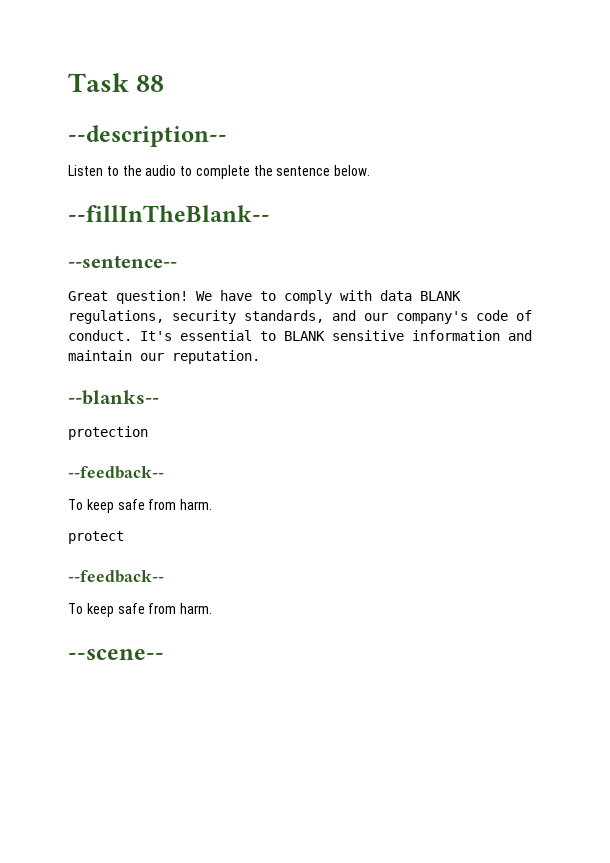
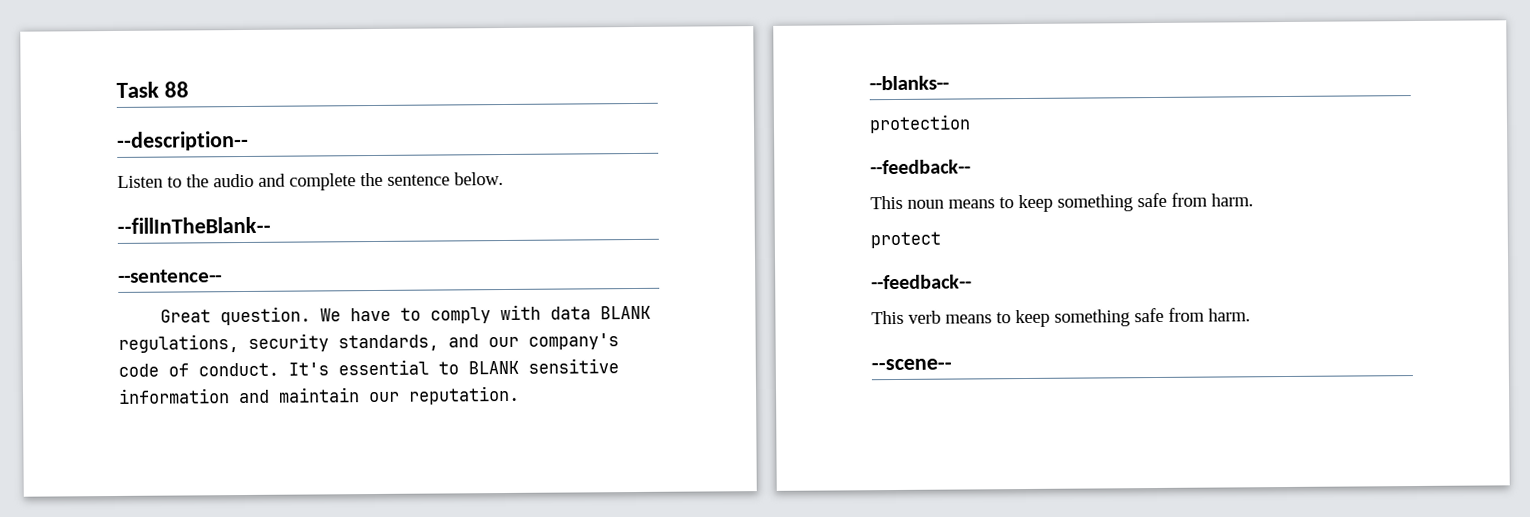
- Listen to the audio to complete the sentence below.
+ Listen to the audio and complete the sentence below.
- Great question!
+ Great question.
  protection
  --feedback--
- To keep safe from harm.
+ This noun means to keep something safe from harm.
  protect
  --feedback--
- To keep safe from harm.
+ This verb means to keep something safe from harm.

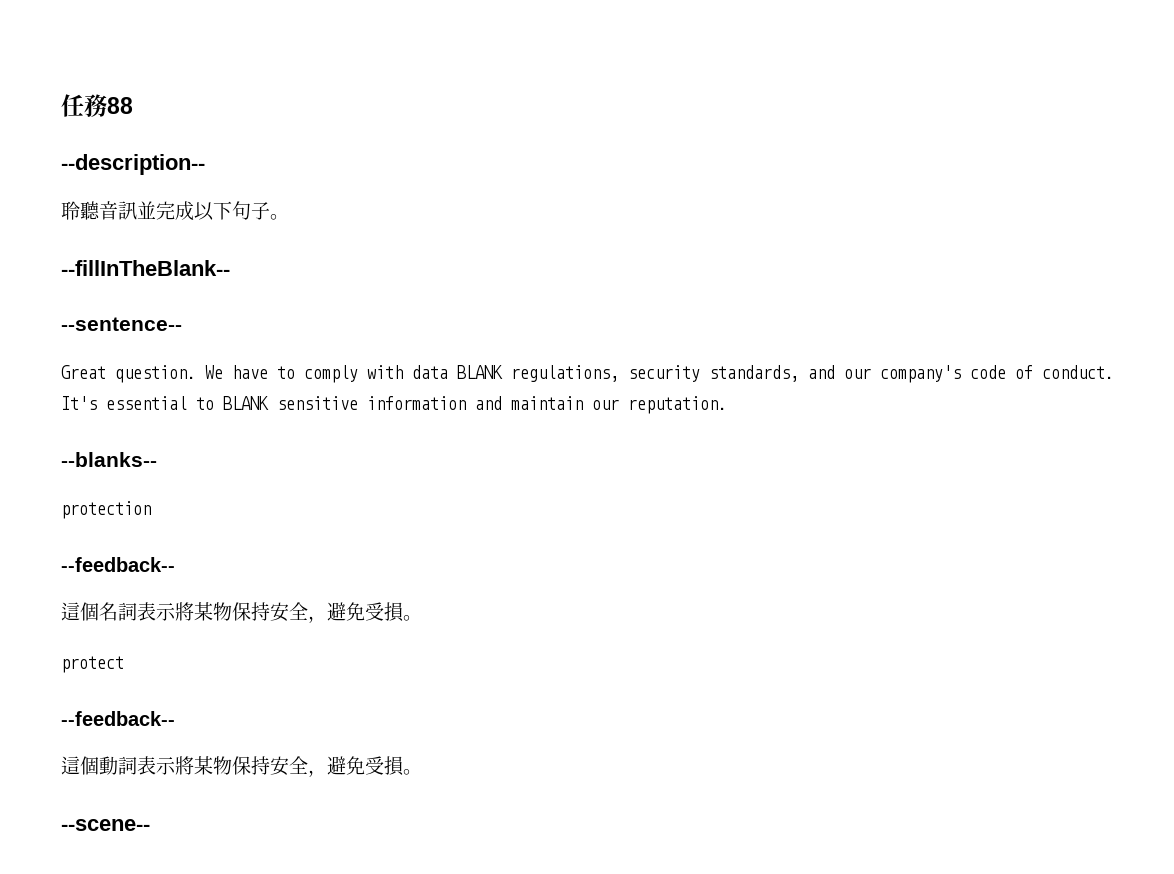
- Task 88
+ 任務88
- Listen to the audio and complete the sentence below.
+ 聆聽音訊並完成以下句子。
- This noun means to keep something safe from harm.
+ 這個名詞表示將某物保持安全，避免受損。
  protect
  --feedback--
- This verb means to keep something safe from harm.
+ 這個動詞表示將某物保持安全，避免受損。

